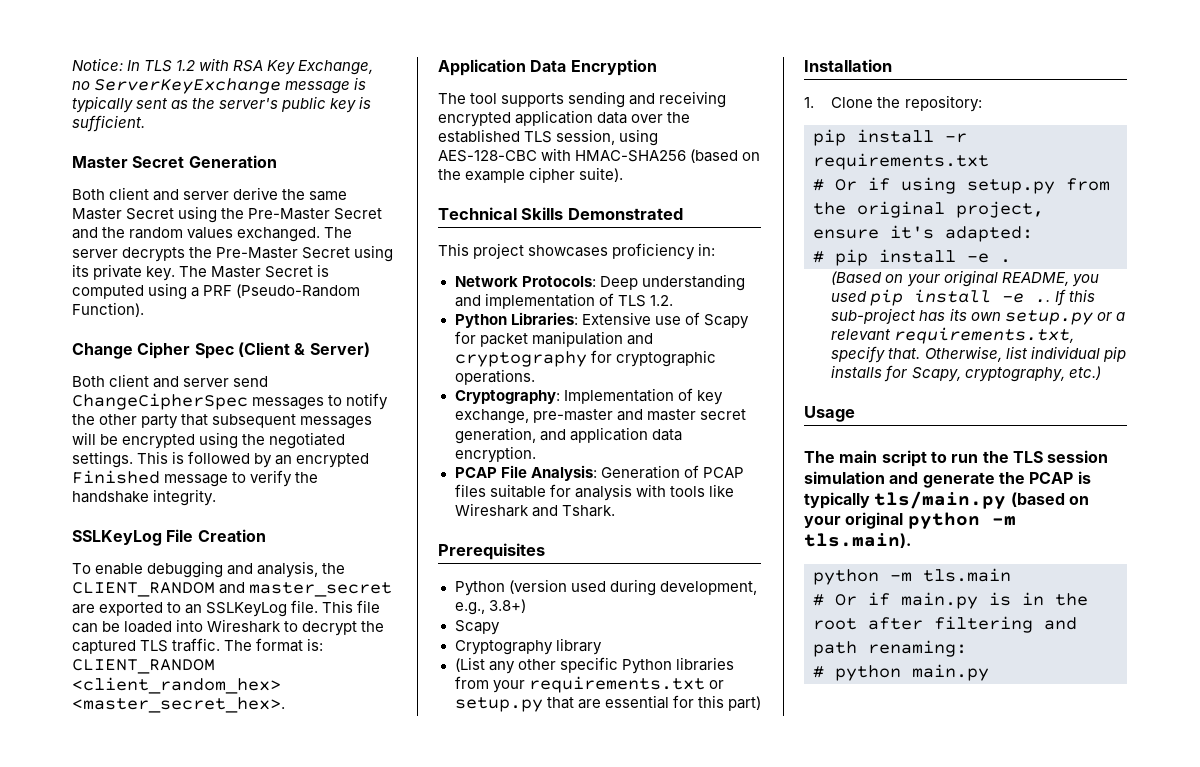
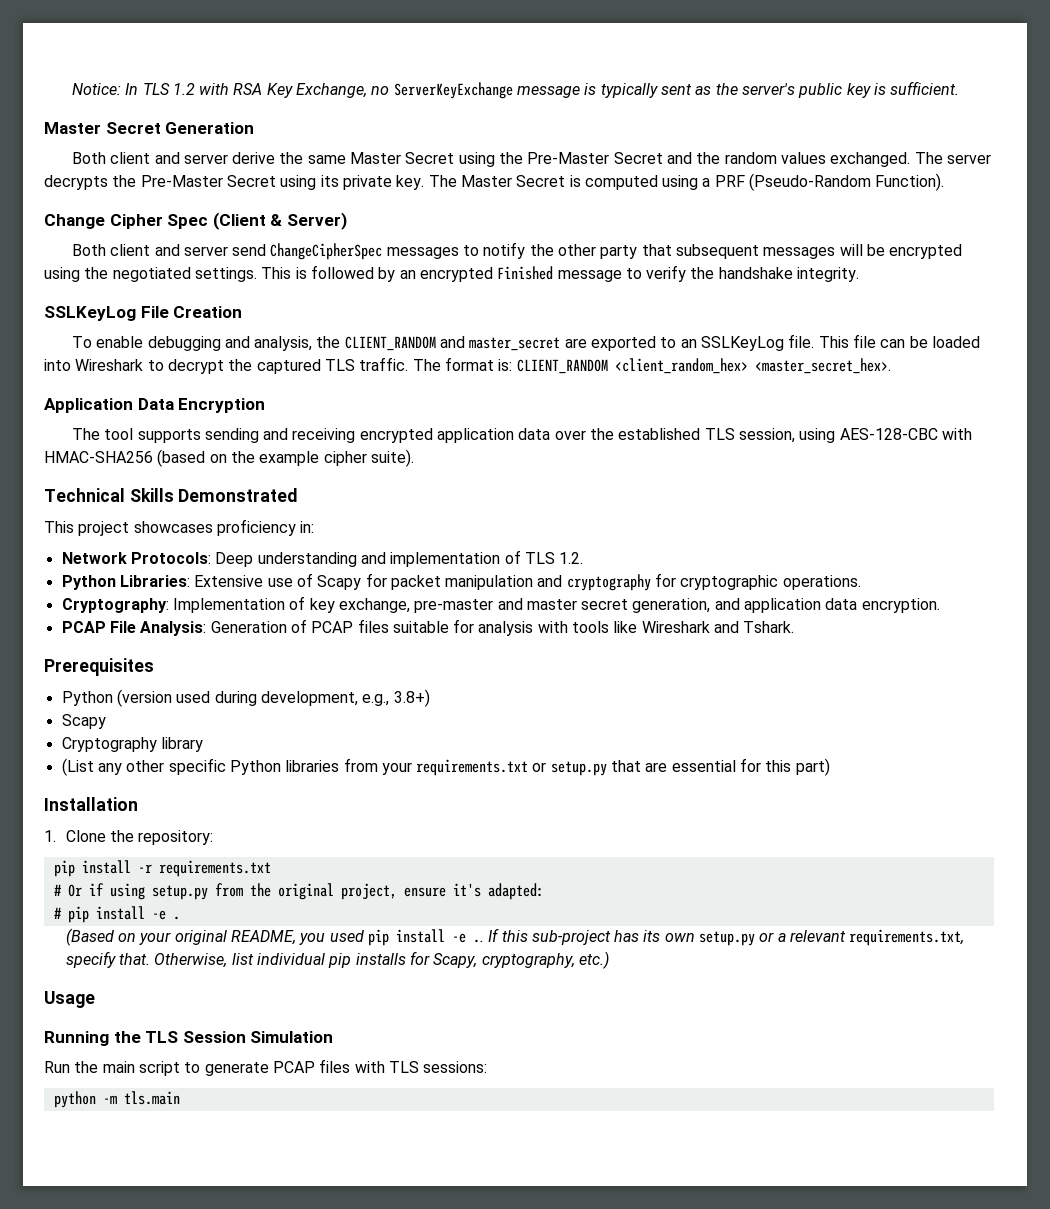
- The main script to run the TLS session simulation and generate the PCAP is typically tls/main.py (based on your original python -m tls.main).
+ Running the TLS Session Simulation
+ Run the main script to generate PCAP files with TLS sessions:
  python -m tls.main
- # Or if main.py is in the root after filtering and path renaming:
- # python main.py

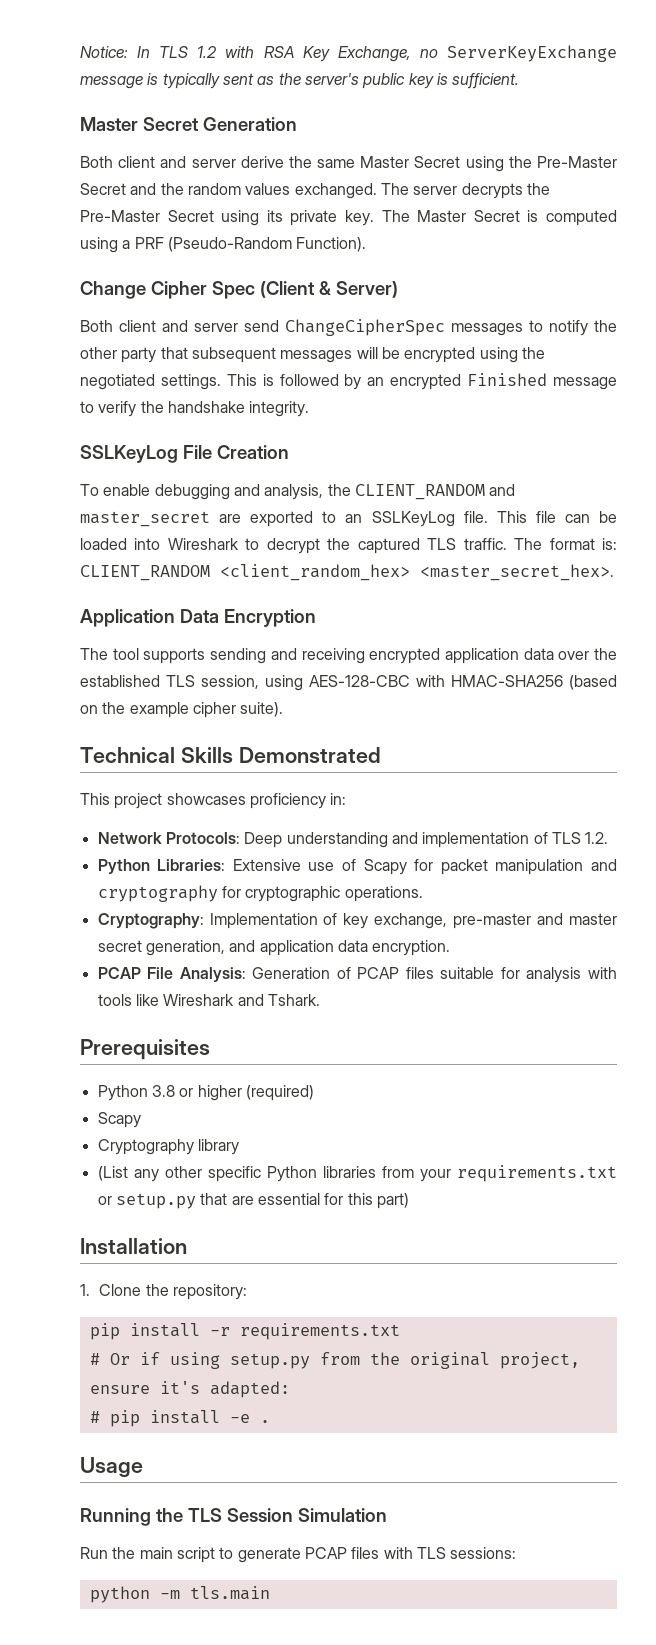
- Python (version used during development, e.g., 3.8+)
+ Python 3.8 or higher (required)
- (Based on your original README, you used pip install -e .. If this sub-project has its own setup.py or a relevant requirements.txt, specify that. Otherwise, list individual pip installs for Scapy, cryptography, etc.)

